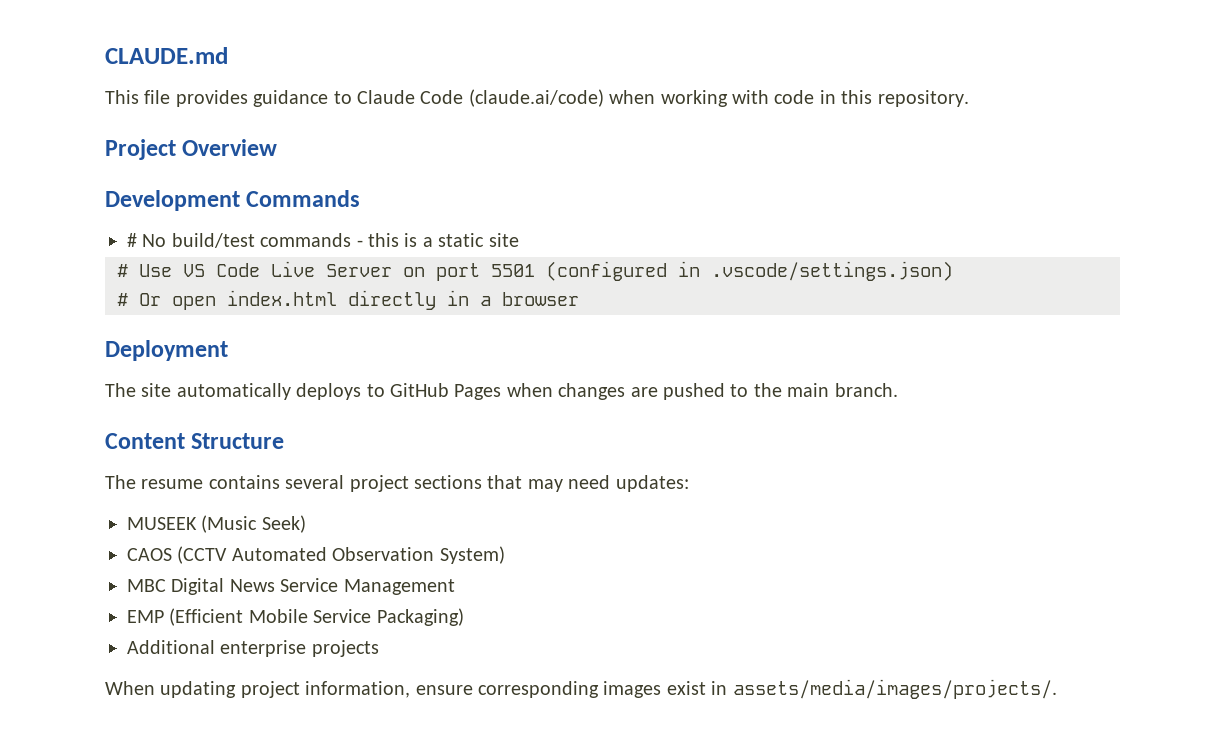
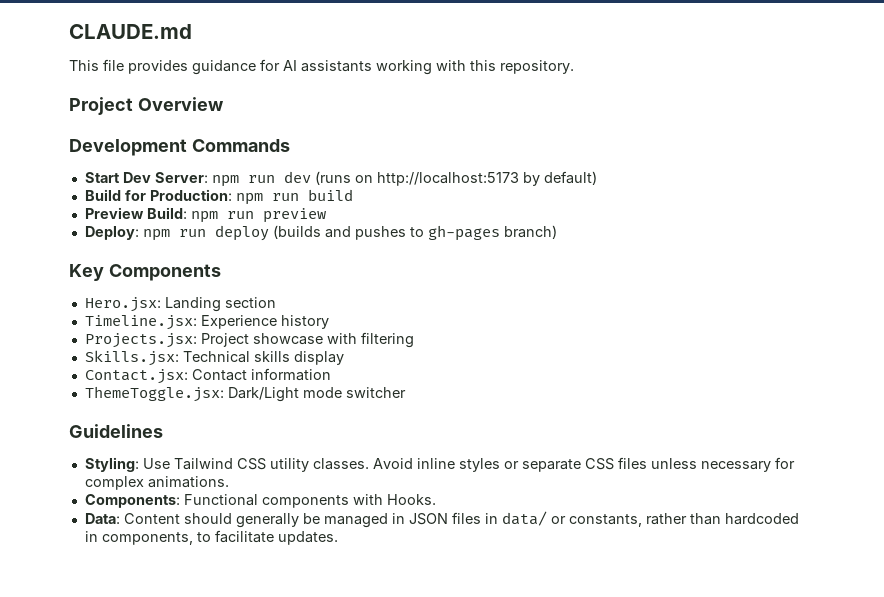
- This file provides guidance to Claude Code (claude.ai/code) when working with code in this repository.
+ This file provides guidance for AI assistants working with this repository.
- # No build/test commands - this is a static site
- # Use VS Code Live Server on port 5501 (configured in .vscode/settings.json)
- # Or open index.html directly in a browser
- Deployment
- The site automatically deploys to GitHub Pages when changes are pushed to the main branch.
- Content Structure
- The resume contains several project sections that may need updates:
- MUSEEK (Music Seek)
- CAOS (CCTV Automated Observation System)
- MBC Digital News Service Management
- EMP (Efficient Mobile Service Packaging)
- Additional enterprise projects
- When updating project information, ensure corresponding images exist in assets/media/images/projects/.
+ Start Dev Server: npm run dev (runs on http://localhost:5173 by default)
+ Build for Production: npm run build
+ Preview Build: npm run preview
+ Deploy: npm run deploy (builds and pushes to gh-pages branch)
+ Key Components
+ Hero.jsx: Landing section
+ Timeline.jsx: Experience history
+ Projects.jsx: Project showcase with filtering
+ Skills.jsx: Technical skills display
+ Contact.jsx: Contact information
+ ThemeToggle.jsx: Dark/Light mode switcher
+ Guidelines
+ Styling: Use Tailwind CSS utility classes. Avoid inline styles or separate CSS files unless necessary for complex animations.
+ Components: Functional components with Hooks.
+ Data: Content should generally be managed in JSON files in data/ or constants, rather than hardcoded in components, to facilitate updates.

